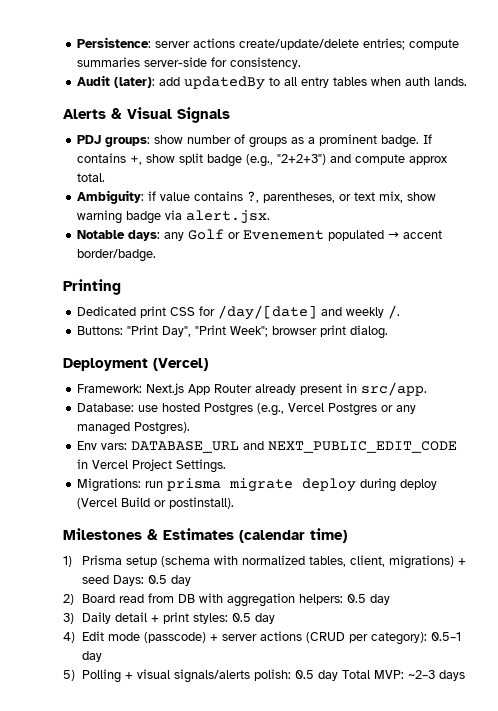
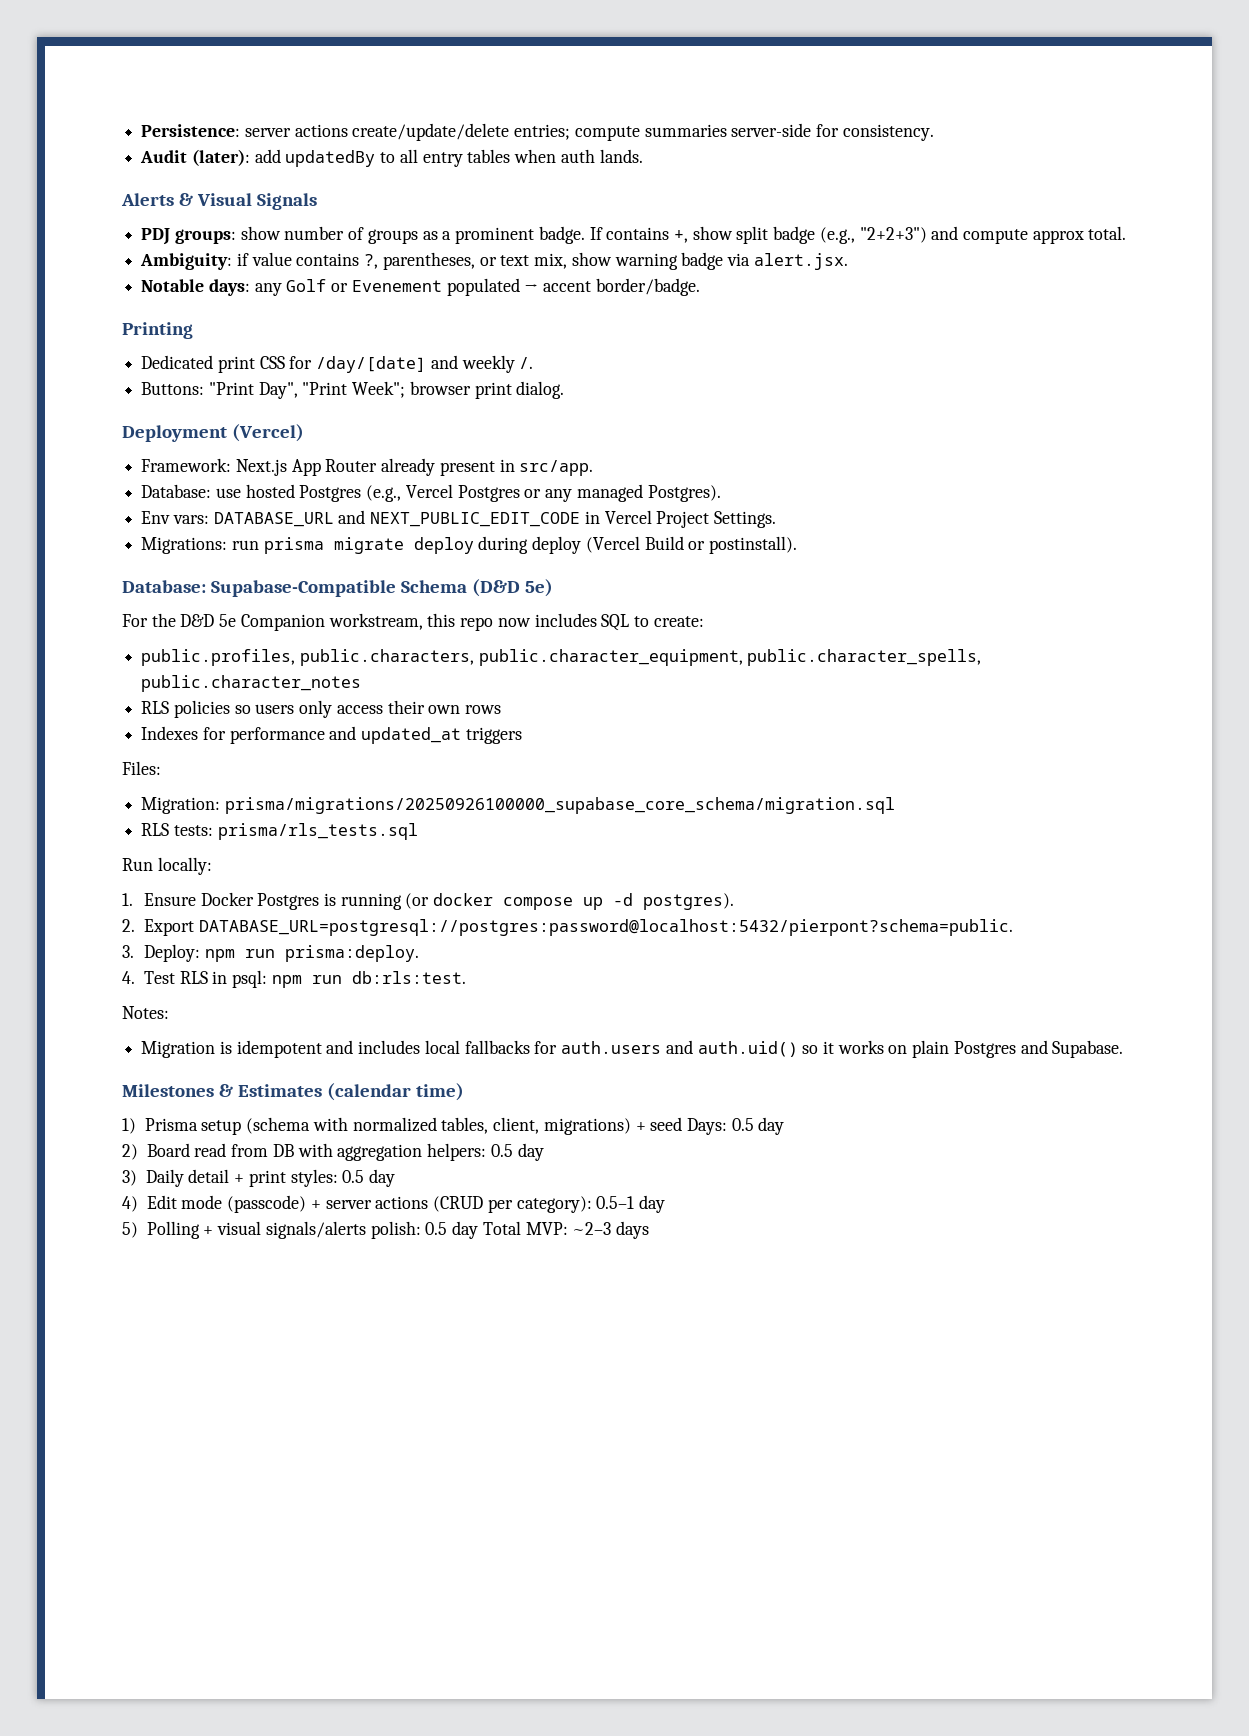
+ Database: Supabase-Compatible Schema (D&D 5e)
+ For the D&D 5e Companion workstream, this repo now includes SQL to create:
+ public.profiles, public.characters, public.character_equipment, public.character_spells, public.character_notes
+ RLS policies so users only access their own rows
+ Indexes for performance and updated_at triggers
+ Files:
+ Migration: prisma/migrations/20250926100000_supabase_core_schema/migration.sql
+ RLS tests: prisma/rls_tests.sql
+ Run locally:
+ 1. Ensure Docker Postgres is running (or docker compose up -d postgres).
+ 2. Export DATABASE_URL=postgresql://postgres:password@localhost:5432/pierpont?schema=public.
+ 3. Deploy: npm run prisma:deploy.
+ 4. Test RLS in psql: npm run db:rls:test.
+ Notes:
+ Migration is idempotent and includes local fallbacks for auth.users and auth.uid() so it works on plain Postgres and Supabase.

